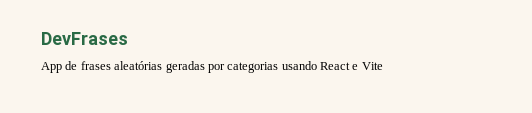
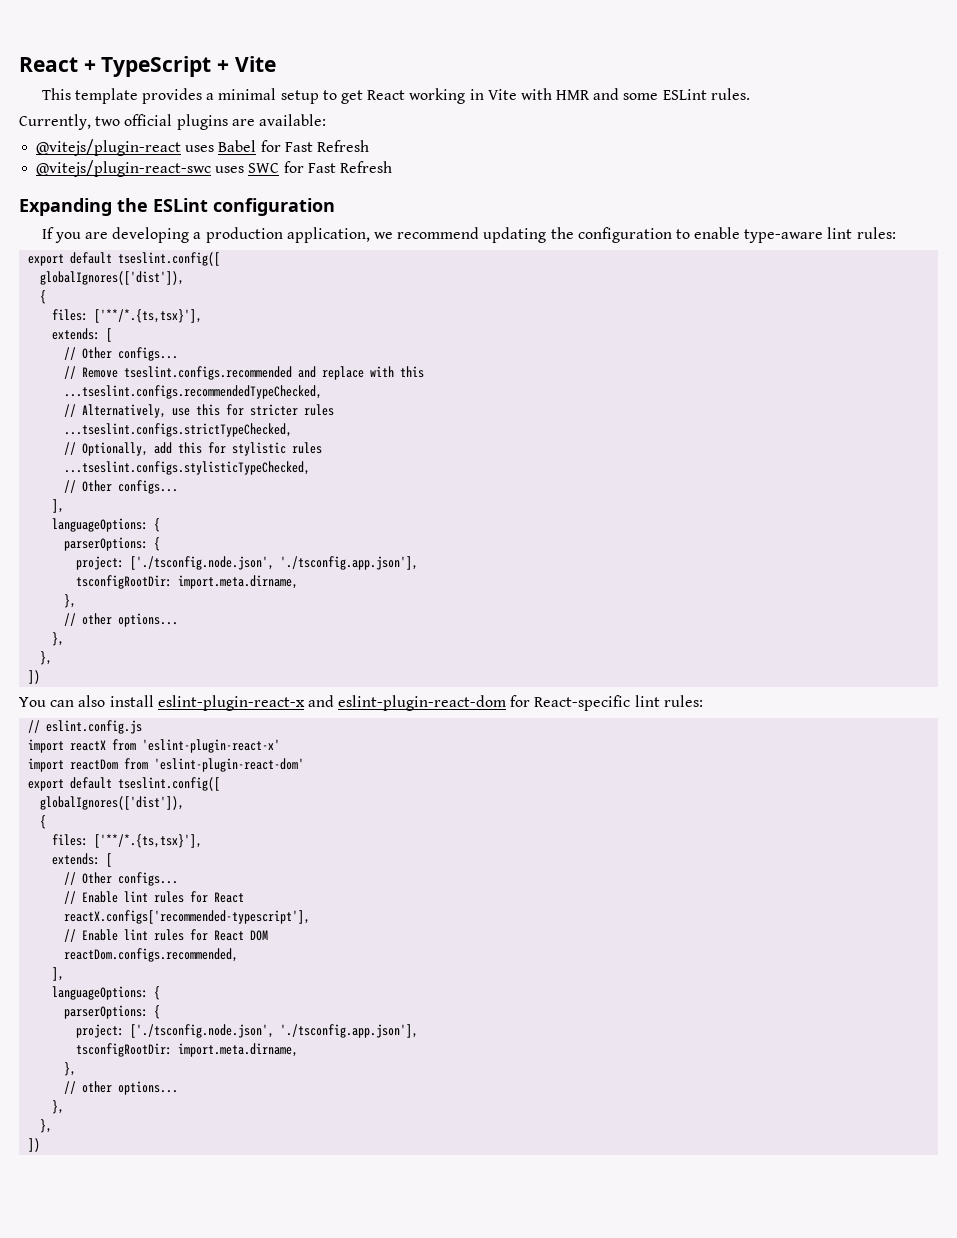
- DevFrases
- App de frases aleatórias geradas por categorias usando React e Vite
+ React + TypeScript + Vite
+ This template provides a minimal setup to get React working in Vite with HMR and some ESLint rules.
+ Currently, two official plugins are available:
+ @vitejs/plugin-react uses Babel for Fast Refresh
+ @vitejs/plugin-react-swc uses SWC for Fast Refresh
+ Expanding the ESLint configuration
+ If you are developing a production application, we recommend updating the configuration to enable type-aware lint rules:
+ export default tseslint.config([
+ globalIgnores(['dist']),
+ {
+ files: ['**/*.{ts,tsx}'],
+ extends: [
+ // Other configs...
+ // Remove tseslint.configs.recommended and replace with this
+ ...tseslint.configs.recommendedTypeChecked,
+ // Alternatively, use this for stricter rules
+ ...tseslint.configs.strictTypeChecked,
+ // Optionally, add this for stylistic rules
+ ...tseslint.configs.stylisticTypeChecked,
+ // Other configs...
+ ],
+ languageOptions: {
+ parserOptions: {
+ project: ['./tsconfig.node.json', './tsconfig.app.json'],
+ tsconfigRootDir: import.meta.dirname,
+ },
+ // other options...
+ },
+ },
+ ])
+ You can also install eslint-plugin-react-x and eslint-plugin-react-dom for React-specific lint rules:
+ // eslint.config.js
+ import reactX from 'eslint-plugin-react-x'
+ import reactDom from 'eslint-plugin-react-dom'
+ export default tseslint.config([
+ globalIgnores(['dist']),
+ {
+ files: ['**/*.{ts,tsx}'],
+ extends: [
+ // Other configs...
+ // Enable lint rules for React
+ reactX.configs['recommended-typescript'],
+ // Enable lint rules for React DOM
+ reactDom.configs.recommended,
+ ],
+ languageOptions: {
+ parserOptions: {
+ project: ['./tsconfig.node.json', './tsconfig.app.json'],
+ tsconfigRootDir: import.meta.dirname,
+ },
+ // other options...
+ },
+ },
+ ])

